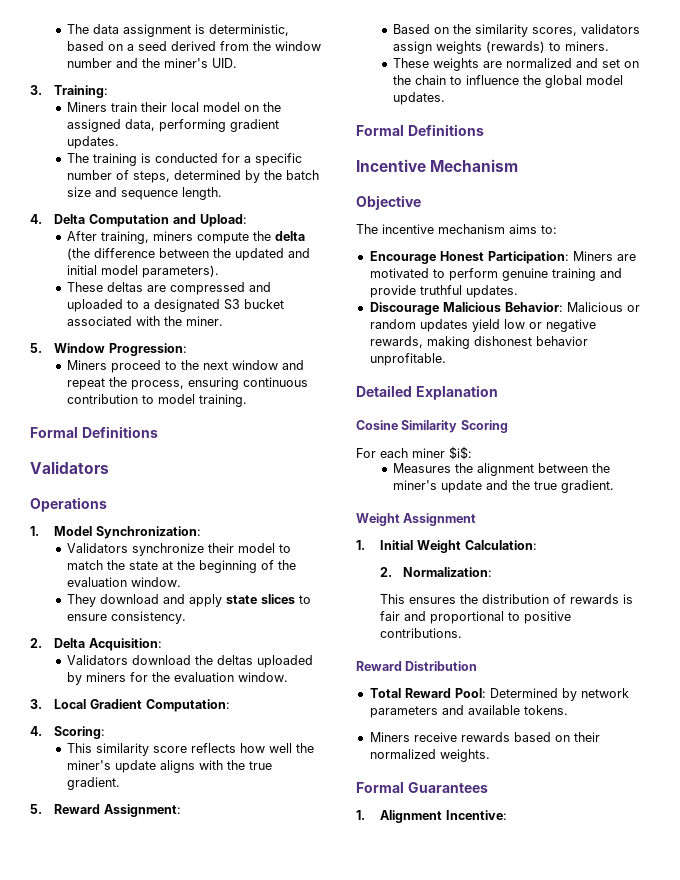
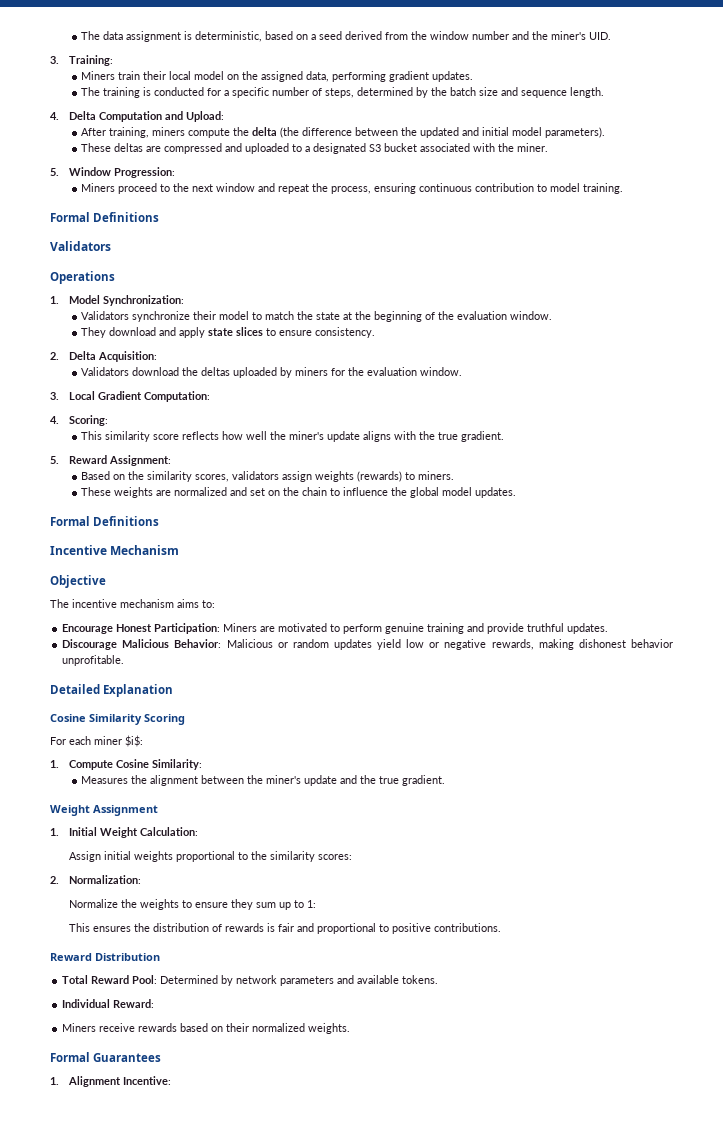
+ 1. Compute Cosine Similarity:
+ Assign initial weights proportional to the similarity scores:
  2. Normalization:
+ Normalize the weights to ensure they sum up to 1:
+ Individual Reward:

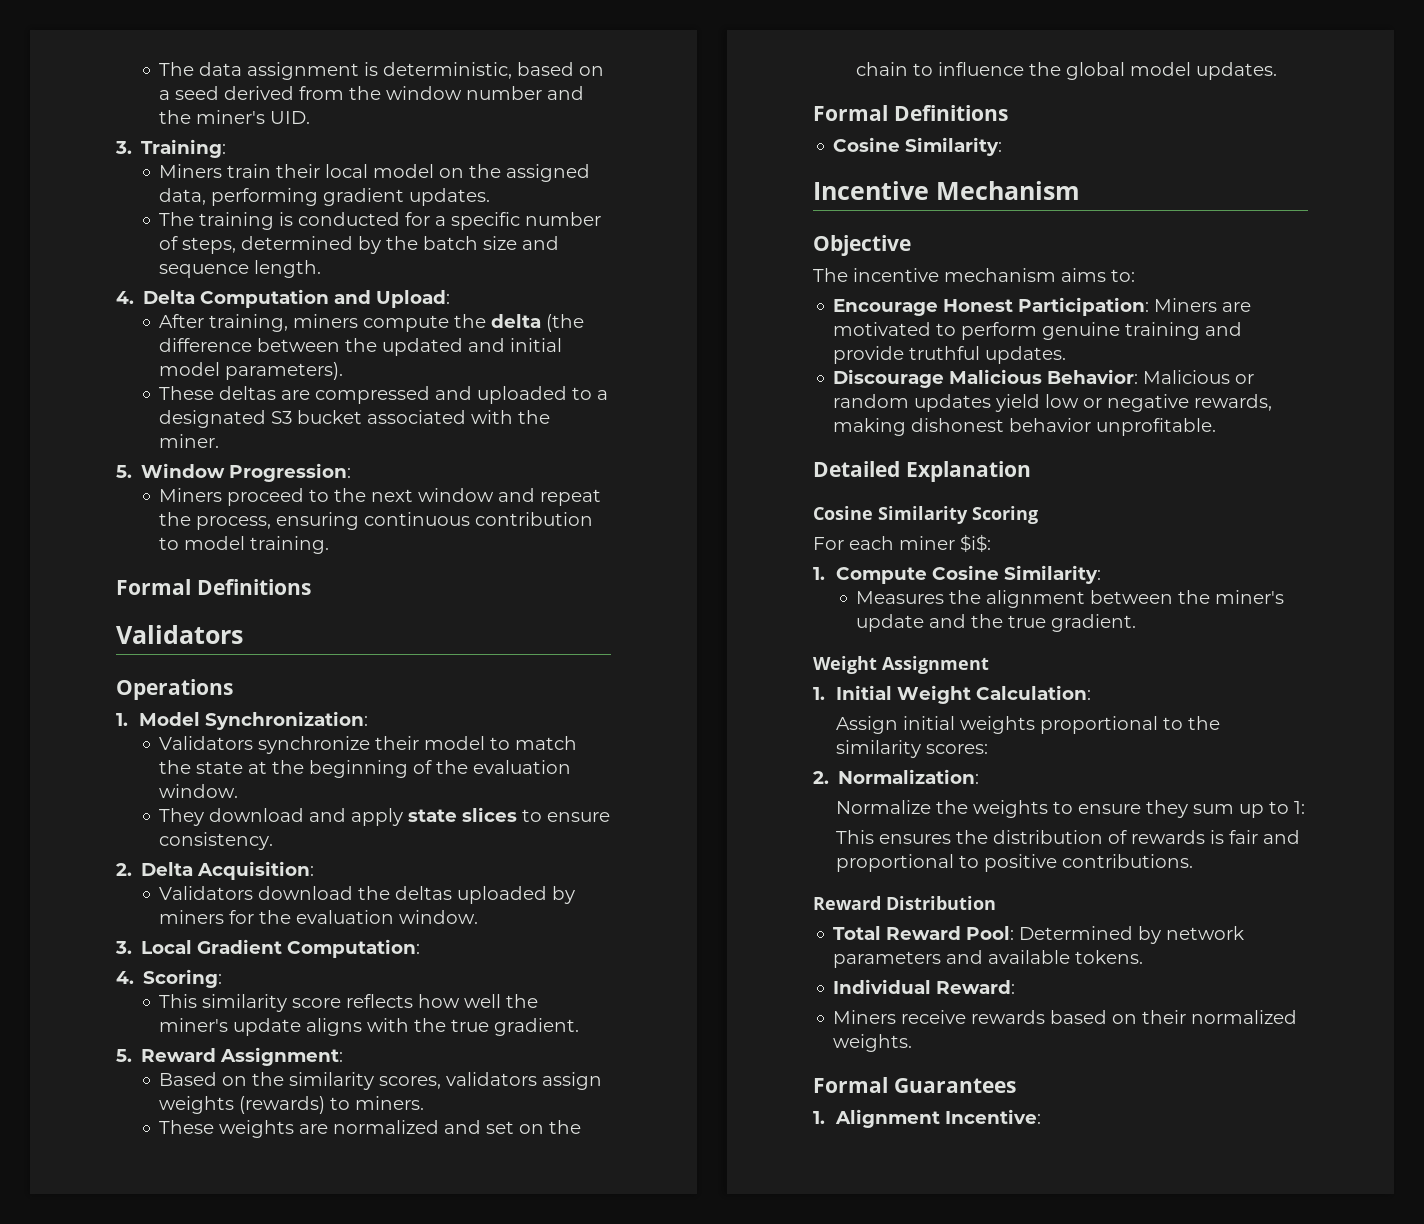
  These weights are normalized and set on the chain to influence the global model updates.
  Formal Definitions
+ Cosine Similarity:

